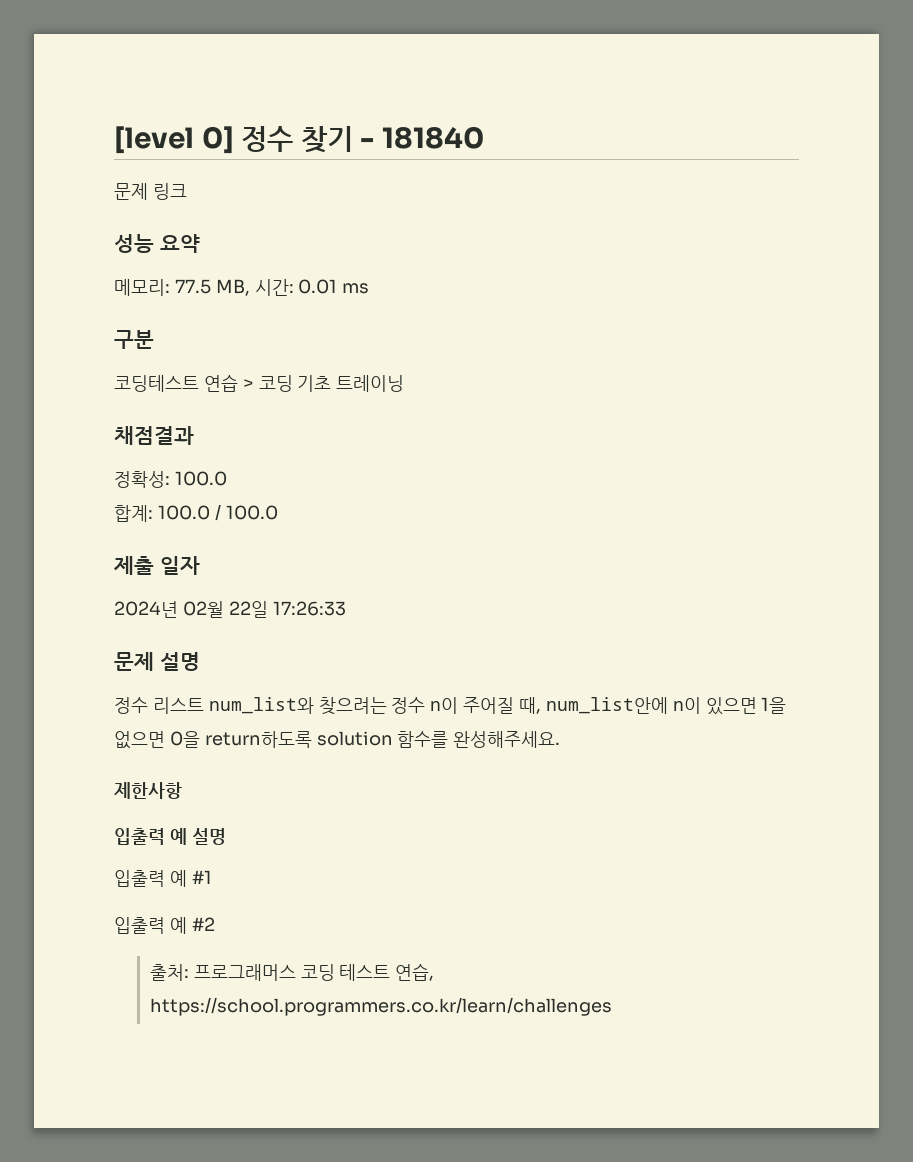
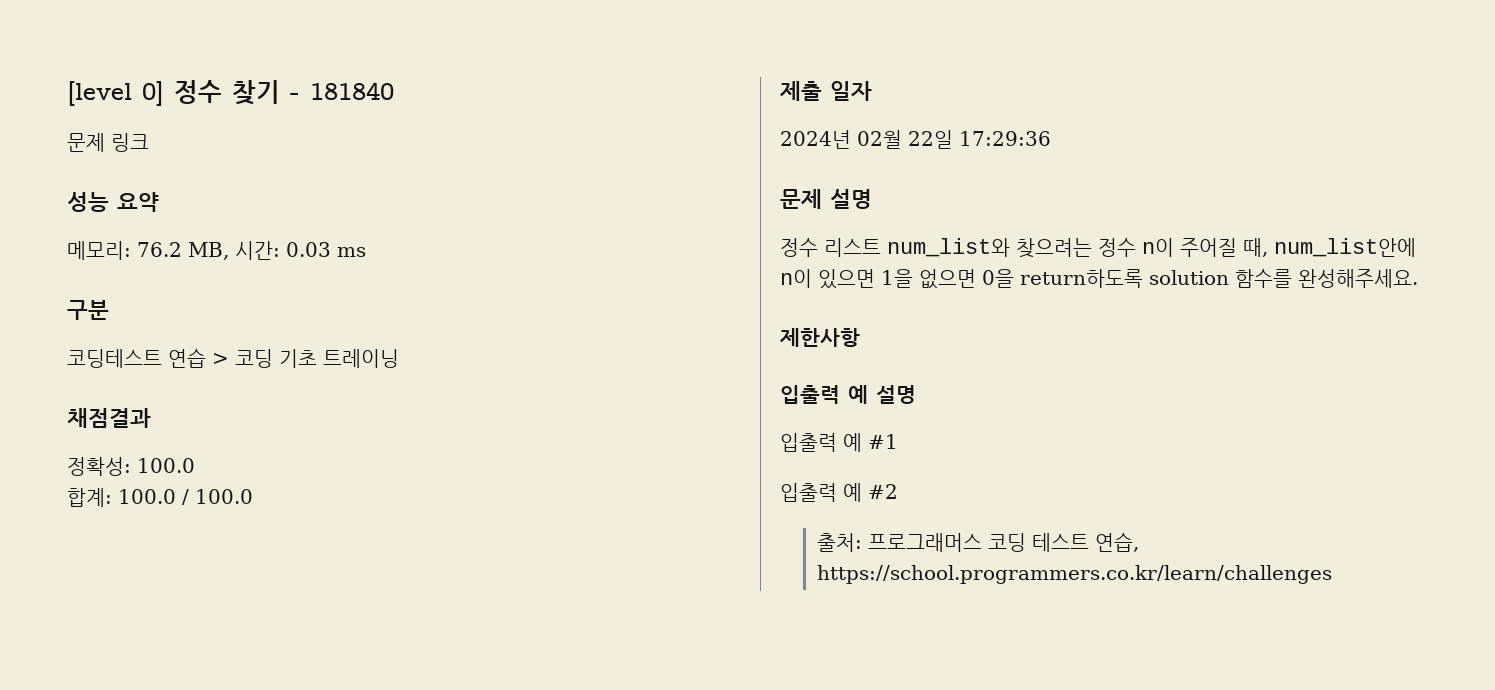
- 메모리: 77.5 MB, 시간: 0.01 ms
+ 메모리: 76.2 MB, 시간: 0.03 ms
- 2024년 02월 22일 17:26:33
+ 2024년 02월 22일 17:29:36

